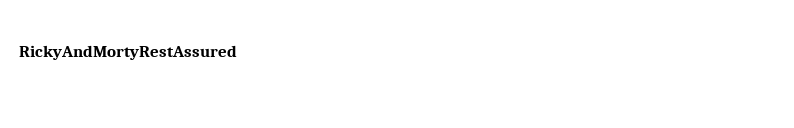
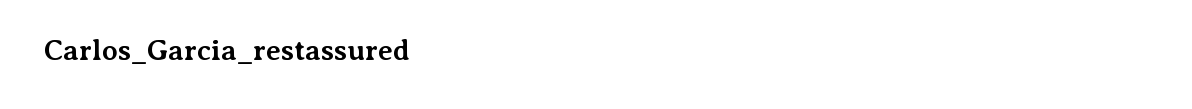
- RickyAndMortyRestAssured
+ Carlos_Garcia_restassured

